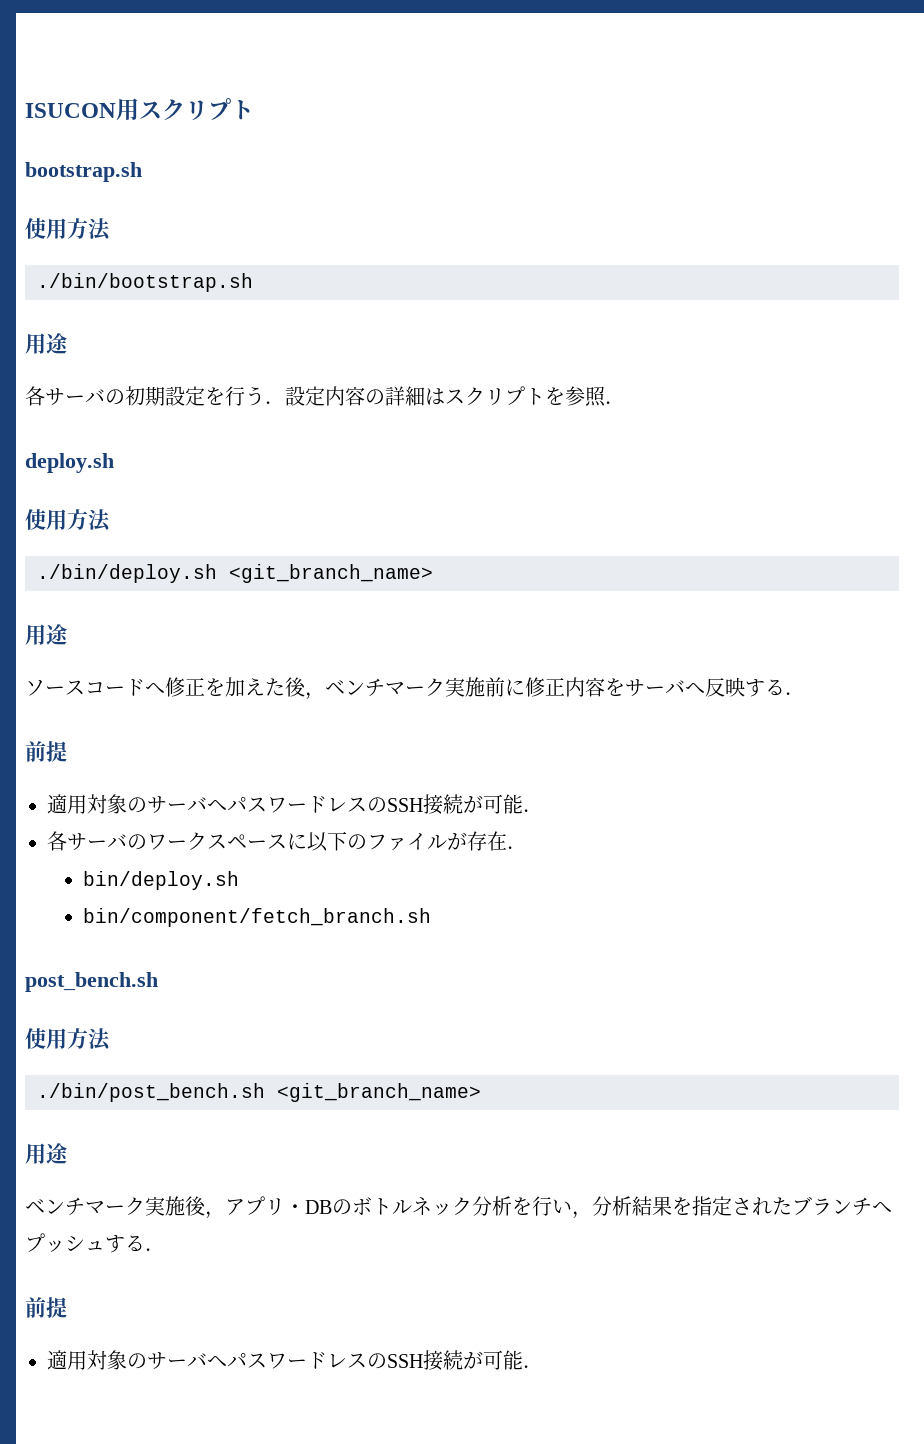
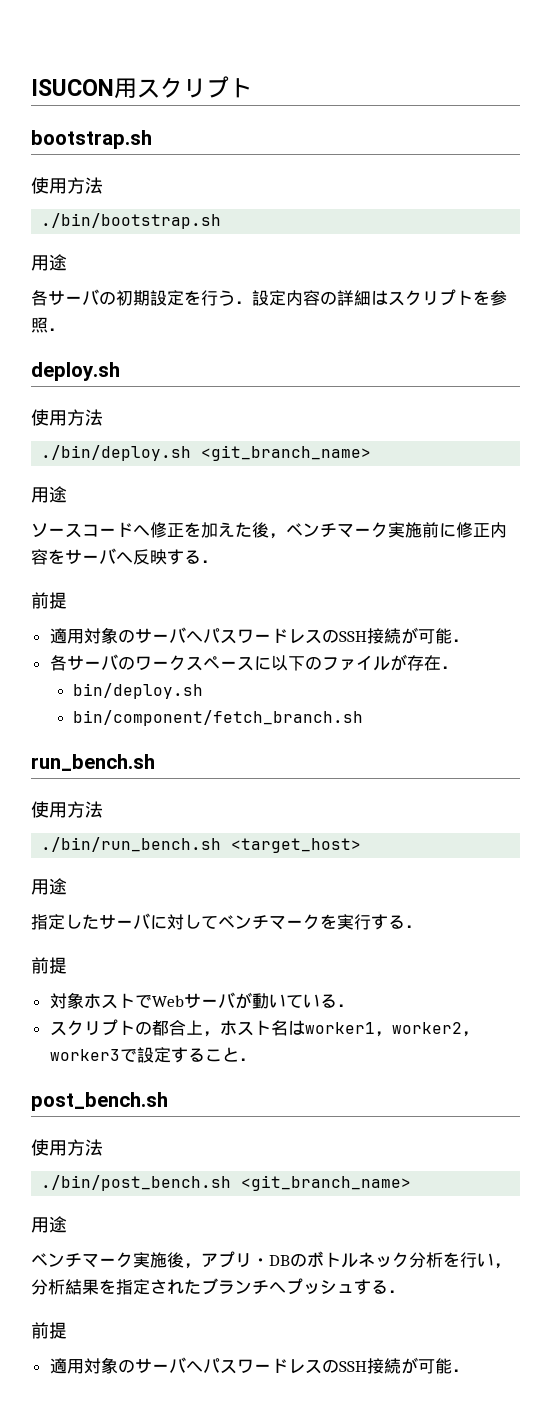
+ run_bench.sh
+ 使用方法
+ ./bin/run_bench.sh <target_host>
+ 用途
+ 指定したサーバに対してベンチマークを実行する．
+ 前提
+ 対象ホストでWebサーバが動いている．
+ スクリプトの都合上，ホスト名はworker1，worker2，worker3で設定すること．

